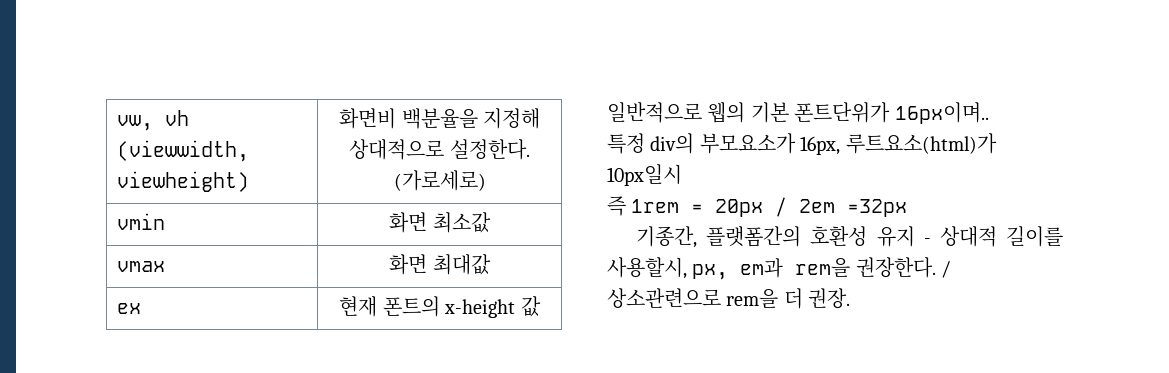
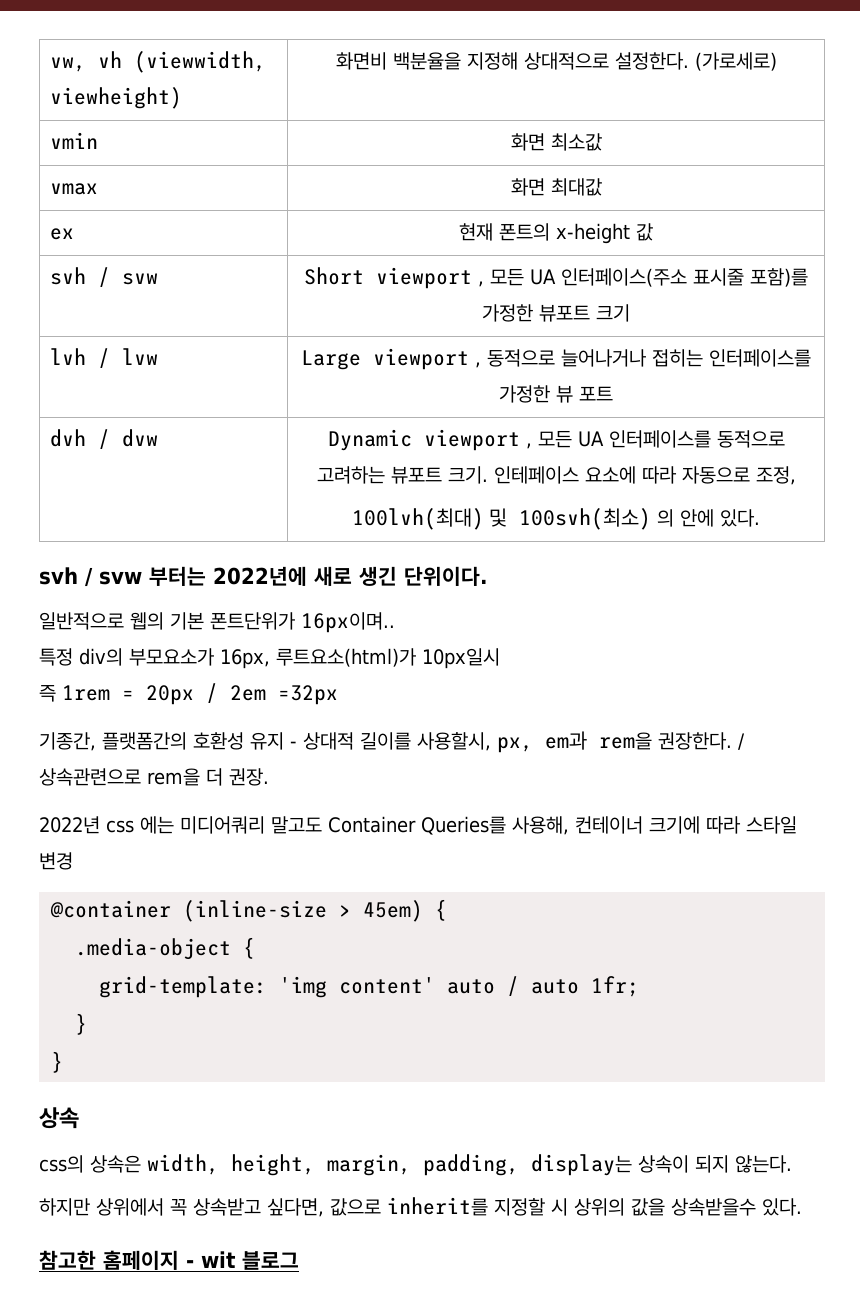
+ svh / svw | Short viewport , 모든 UA 인터페이스(주소 표시줄 포함)를 가정한 뷰포트 크기
+ lvh / lvw | Large viewport , 동적으로 늘어나거나 접히는 인터페이스를 가정한 뷰 포트
+ dvh / dvw | Dynamic viewport , 모든 UA 인터페이스를 동적으로 고려하는 뷰포트 크기. 인테페이스 요소에 따라 자동으로 조정,
+ 100lvh(최대) 및 100svh(최소) 의 안에 있다.
+ svh / svw 부터는 2022년에 새로 생긴 단위이다.
- / 상소관련으로 rem을 더 권장.
+ / 상속관련으로 rem을 더 권장.
+ 2022년 css 에는 미디어쿼리 말고도 Container Queries를 사용해, 컨테이너 크기에 따라 스타일 변경
+ @container (inline-size > 45em) {
+ .media-object {
+ grid-template: 'img content' auto / auto 1fr;
+ }
+ }
+ 상속
+ css의 상속은 width, height, margin, padding, display는 상속이 되지 않는다.
+ 하지만 상위에서 꼭 상속받고 싶다면, 값으로 inherit를 지정할 시 상위의 값을 상속받을수 있다.
+ 참고한 홈페이지 - wit 블로그

